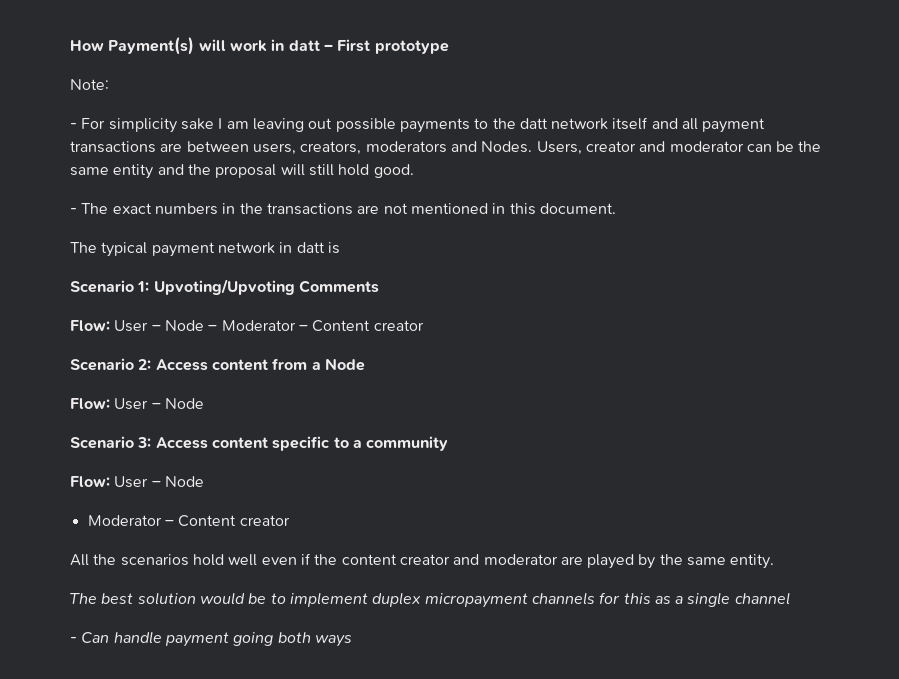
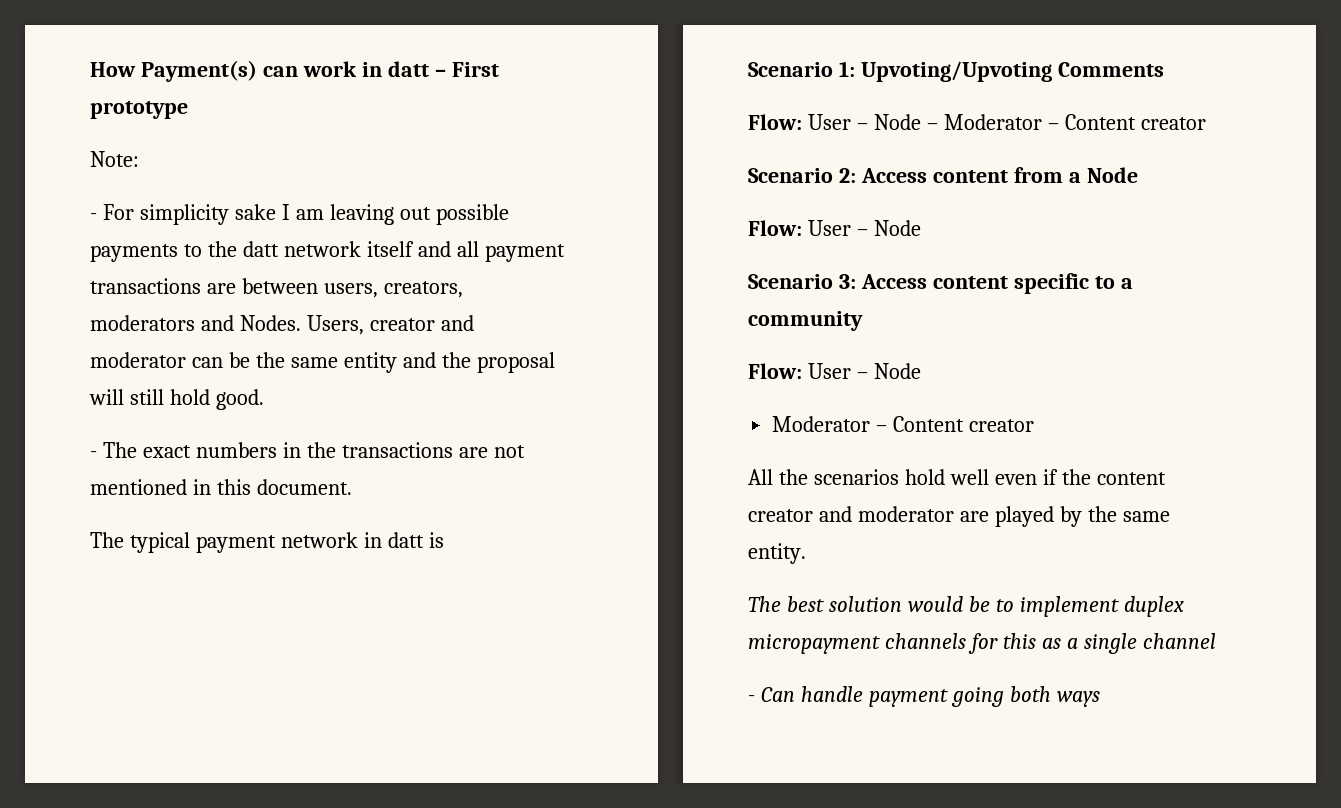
- How Payment(s) will work in datt – First prototype
+ How Payment(s) can work in datt – First prototype

